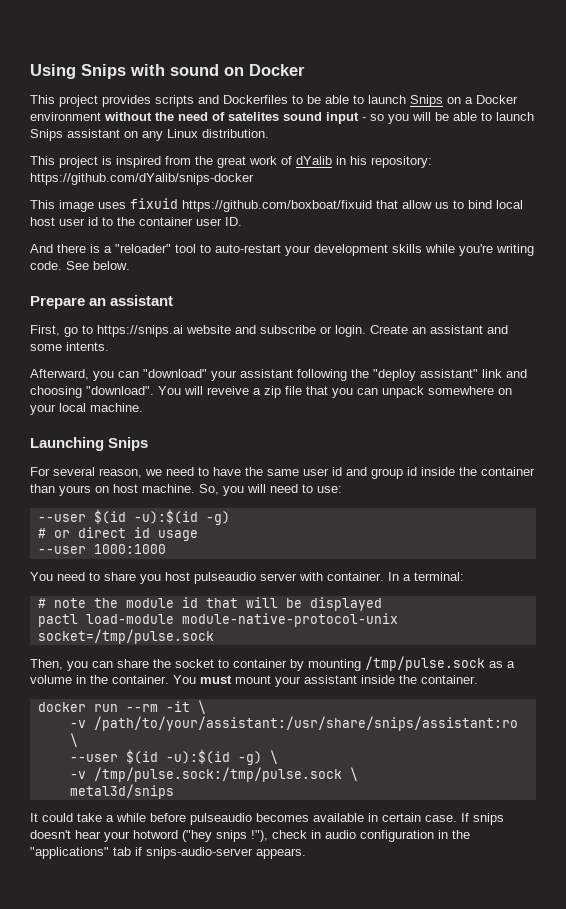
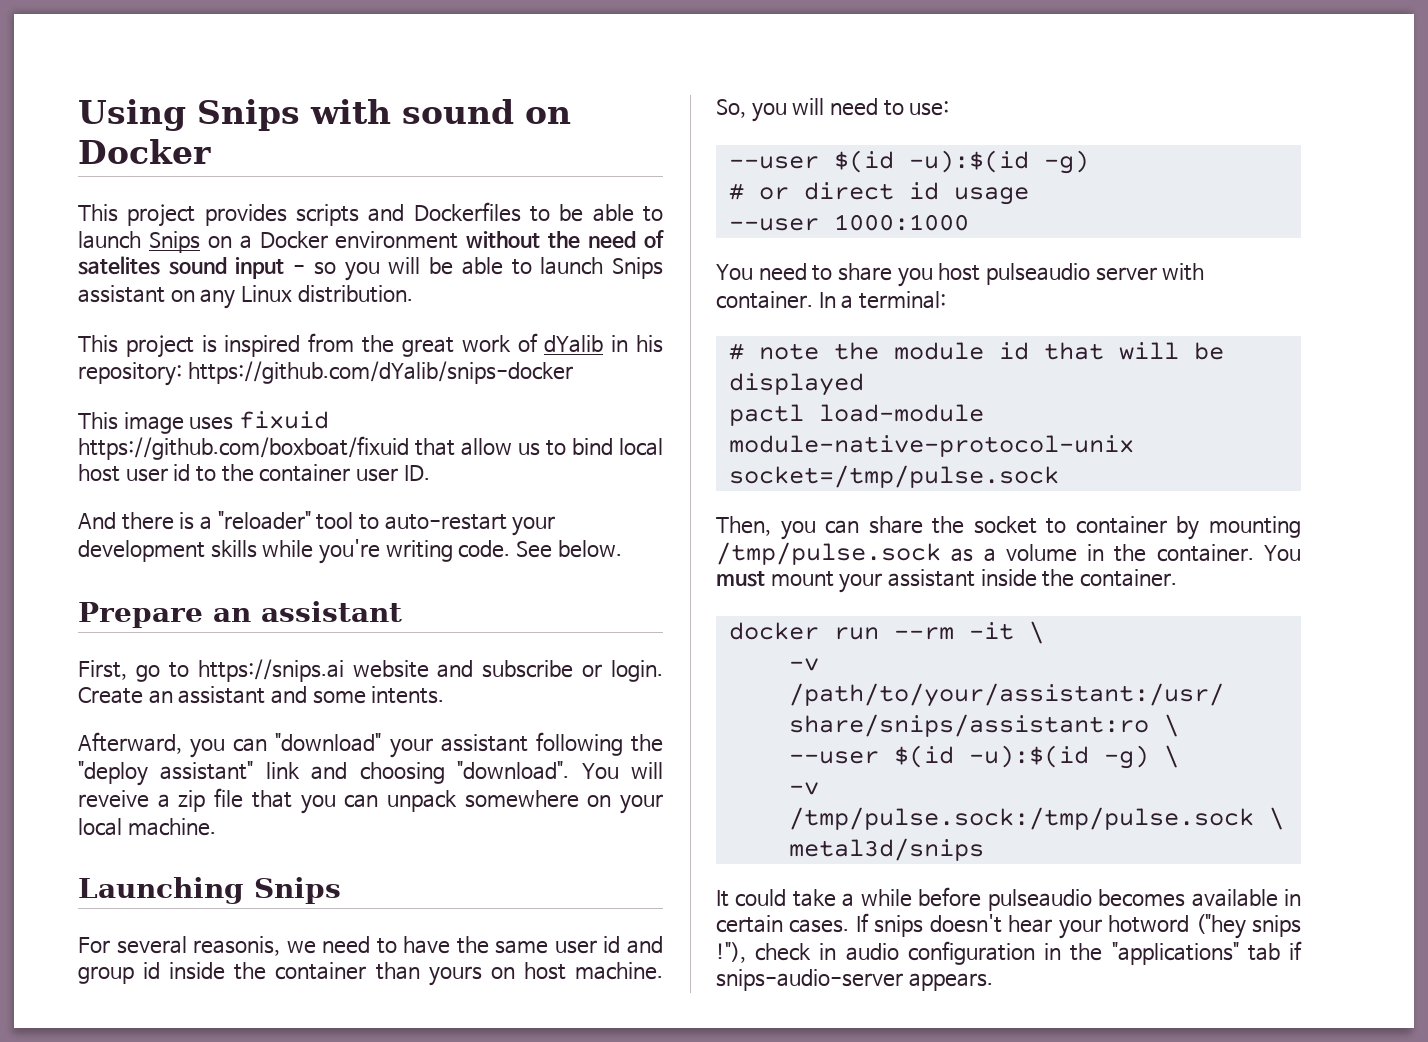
- For several reason, we need to have the same user id and group id inside the container than yours on host machine.
+ For several reasonis, we need to have the same user id and group id inside the container than yours on host machine.
- It could take a while before pulseaudio becomes available in certain case.
+ It could take a while before pulseaudio becomes available in certain cases.

